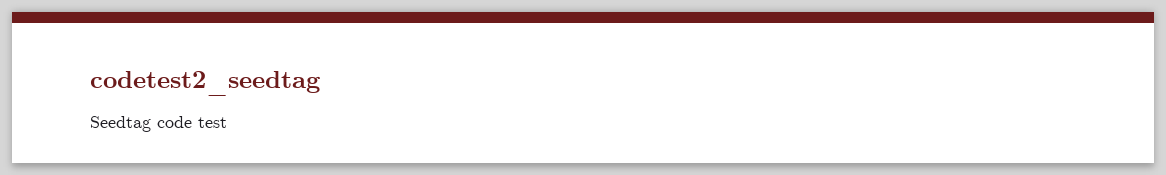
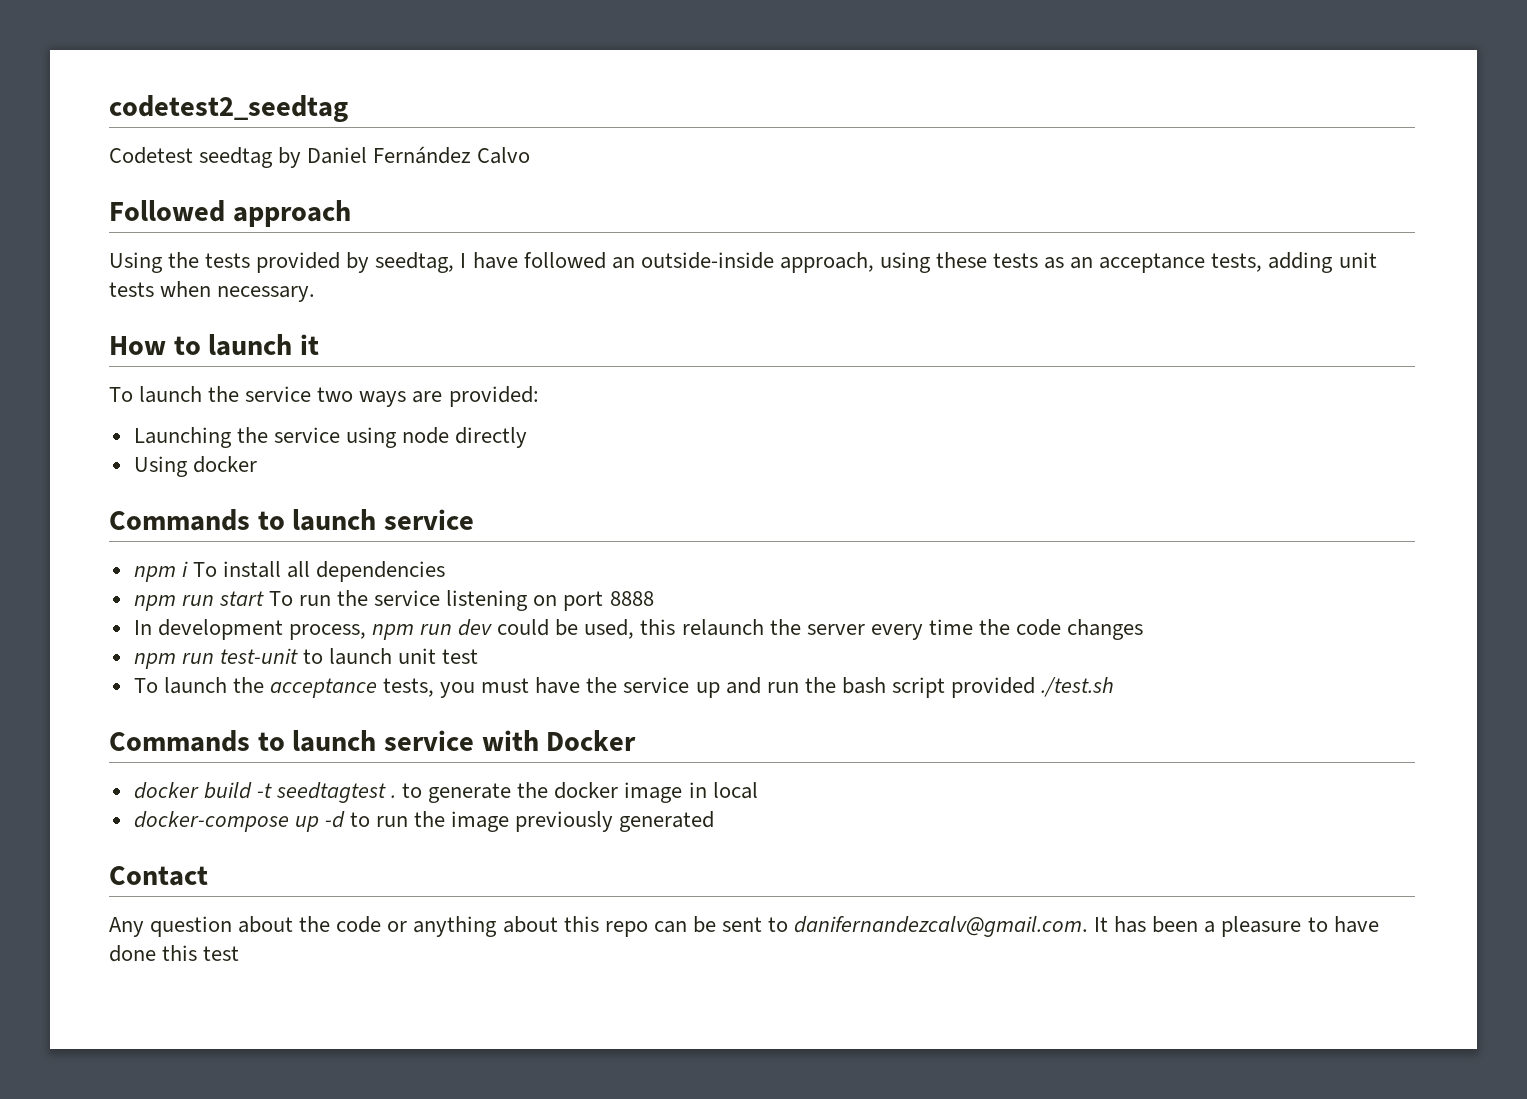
- Seedtag code test
+ Codetest seedtag by Daniel Fernández Calvo
+ Followed approach
+ Using the tests provided by seedtag, I have followed an outside-inside approach, using these tests as an acceptance tests, adding unit tests when necessary.
+ How to launch it
+ To launch the service two ways are provided:
+ Launching the service using node directly
+ Using docker
+ Commands to launch service
+ npm i To install all dependencies
+ npm run start To run the service listening on port 8888
+ In development process, npm run dev could be used, this relaunch the server every time the code changes
+ npm run test-unit to launch unit test
+ To launch the acceptance tests, you must have the service up and run the bash script provided ./test.sh
+ Commands to launch service with Docker
+ docker build -t seedtagtest . to generate the docker image in local
+ docker-compose up -d to run the image previously generated
+ Contact
+ Any question about the code or anything about this repo can be sent to danifernandezcalv@gmail.com. It has been a pleasure to have done this test

